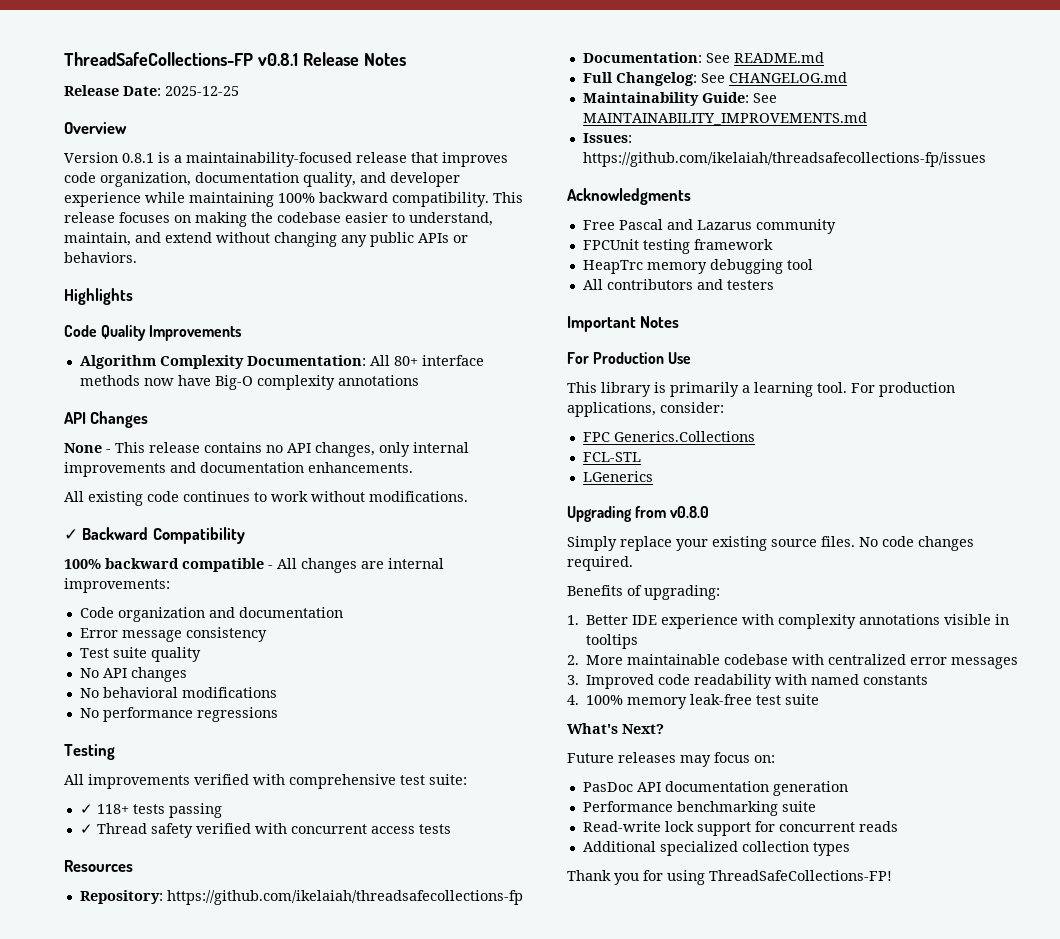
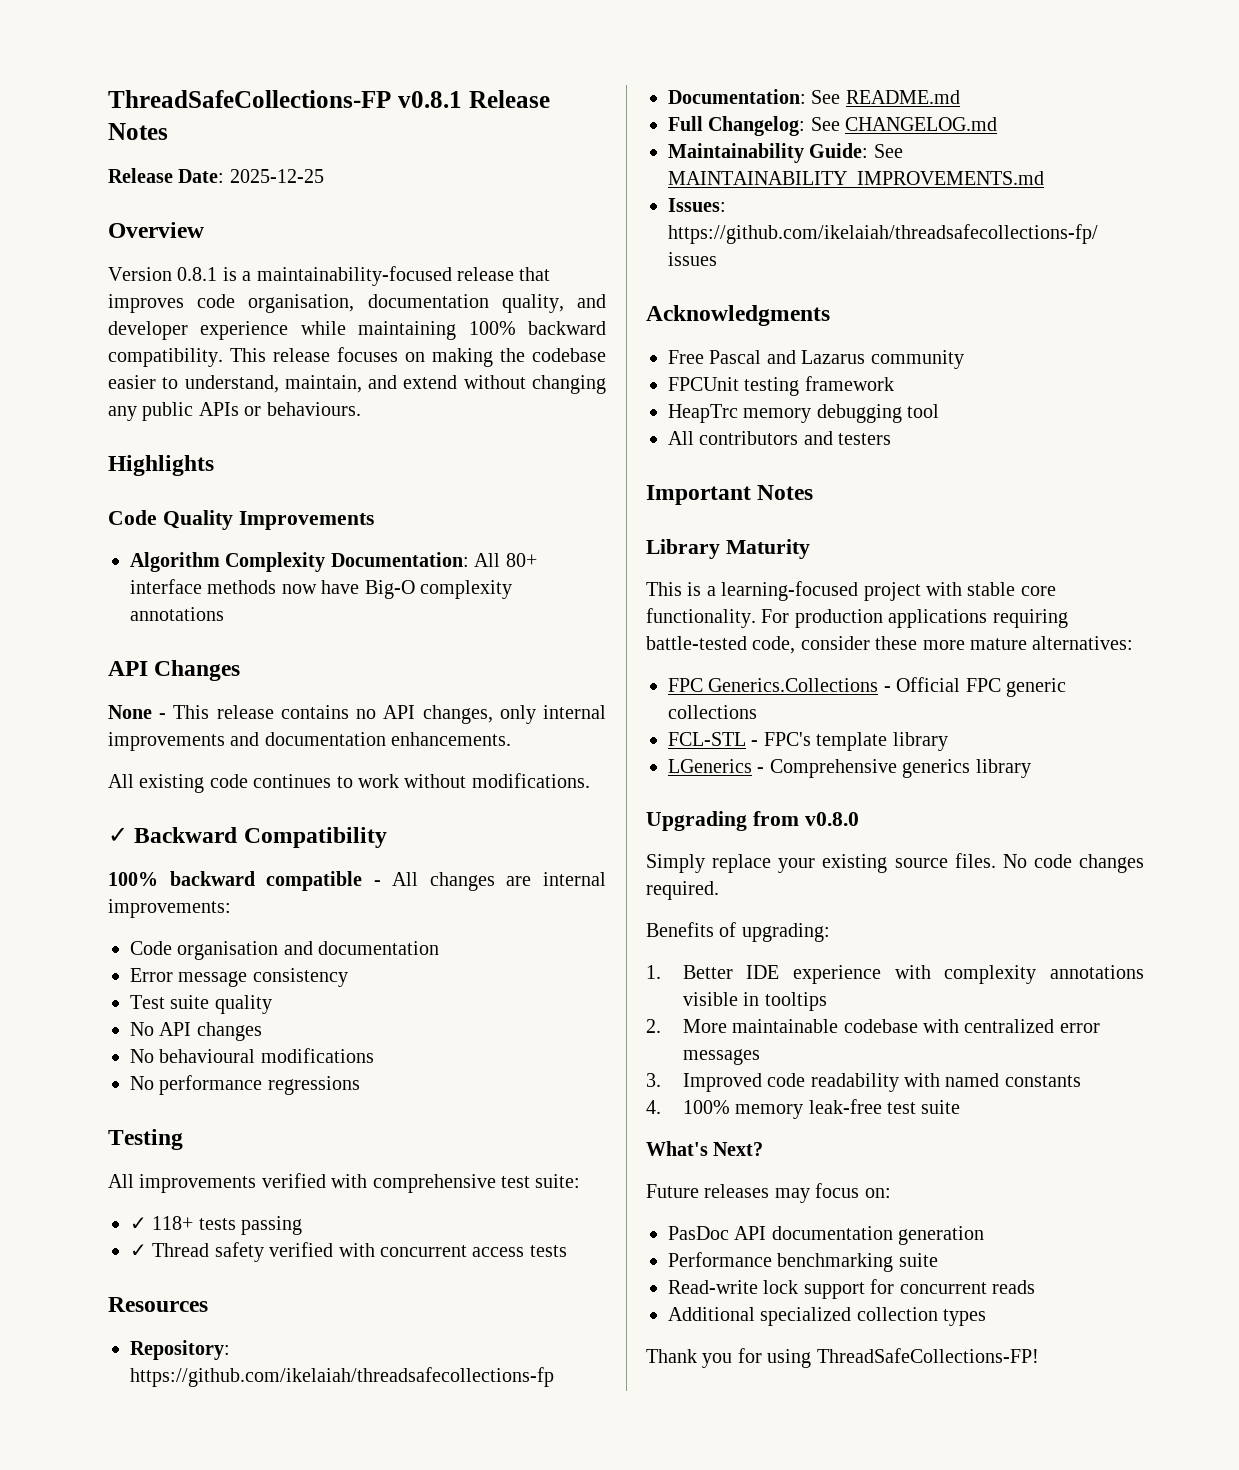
- Version 0.8.1 is a maintainability-focused release that improves code organization, documentation quality, and developer experience while maintaining 100% backward compatibility.
+ Version 0.8.1 is a maintainability-focused release that improves code organisation, documentation quality, and developer experience while maintaining 100% backward compatibility.
- This release focuses on making the codebase easier to understand, maintain, and extend without changing any public APIs or behaviors.
+ This release focuses on making the codebase easier to understand, maintain, and extend without changing any public APIs or behaviours.
- Code organization and documentation
+ Code organisation and documentation
- No behavioral modifications
+ No behavioural modifications
- For Production Use
- This library is primarily a learning tool. For production applications, consider:
- FPC Generics.Collections
- FCL-STL
- LGenerics
+ Library Maturity
+ This is a learning-focused project with stable core functionality. For production applications requiring battle-tested code, consider these more mature alternatives:
+ FPC Generics.Collections - Official FPC generic collections
+ FCL-STL - FPC's template library
+ LGenerics - Comprehensive generics library

